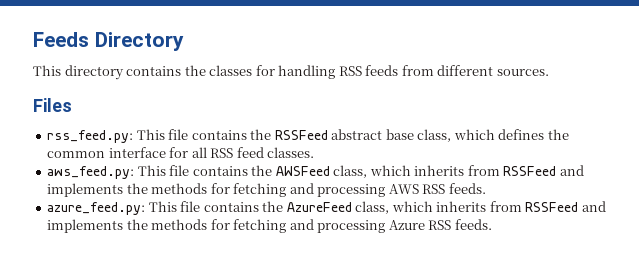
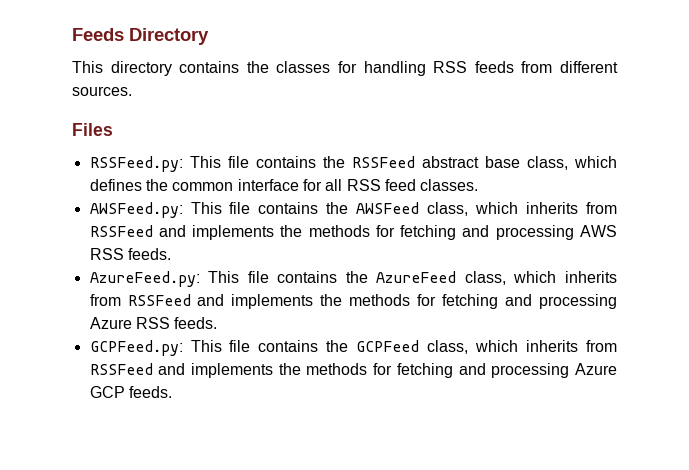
- rss_feed.py: This file contains the RSSFeed abstract base class, which defines the common interface for all RSS feed classes.
+ RSSFeed.py: This file contains the RSSFeed abstract base class, which defines the common interface for all RSS feed classes.
- aws_feed.py: This file contains the AWSFeed class, which inherits from RSSFeed and implements the methods for fetching and processing AWS RSS feeds.
+ AWSFeed.py: This file contains the AWSFeed class, which inherits from RSSFeed and implements the methods for fetching and processing AWS RSS feeds.
- azure_feed.py: This file contains the AzureFeed class, which inherits from RSSFeed and implements the methods for fetching and processing Azure RSS feeds.
+ AzureFeed.py: This file contains the AzureFeed class, which inherits from RSSFeed and implements the methods for fetching and processing Azure RSS feeds.
+ GCPFeed.py: This file contains the GCPFeed class, which inherits from RSSFeed and implements the methods for fetching and processing Azure GCP feeds.

